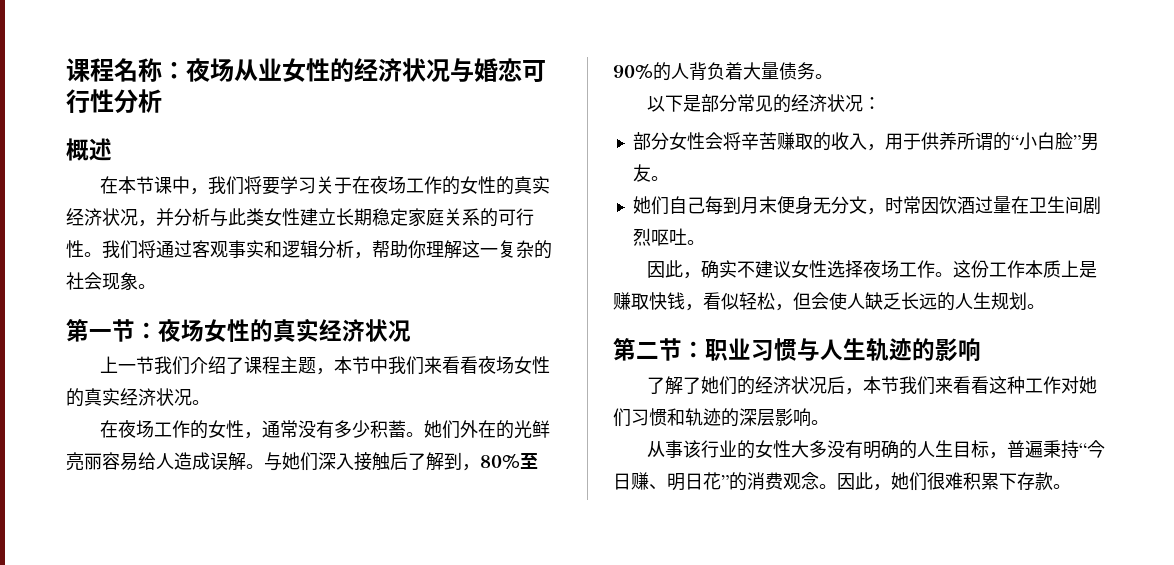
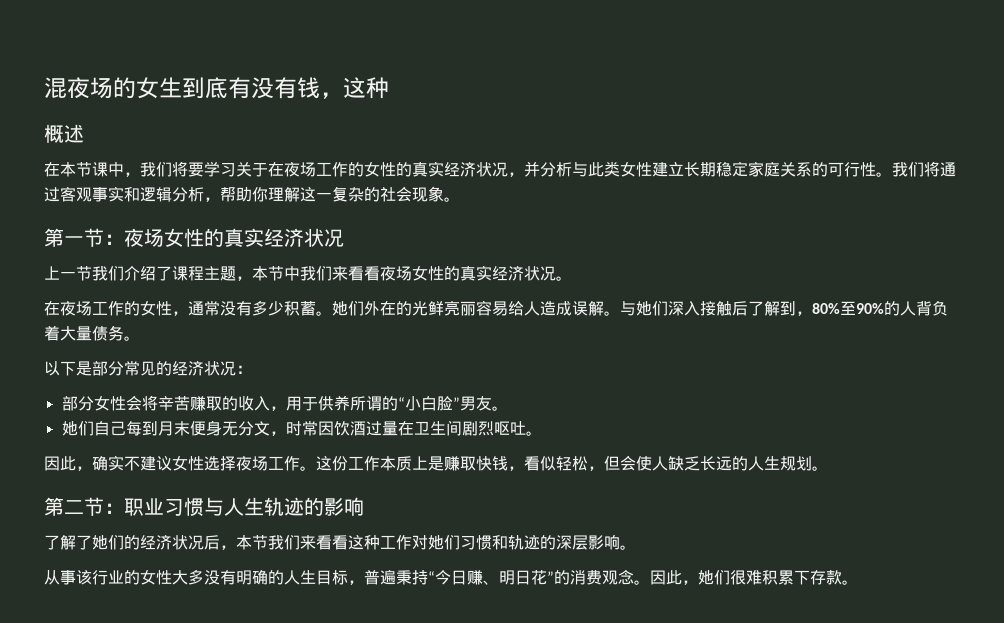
- 课程名称：夜场从业女性的经济状况与婚恋可行性分析
+ 混夜场的女生到底有没有钱，这种

